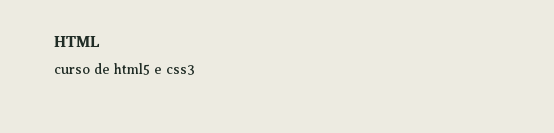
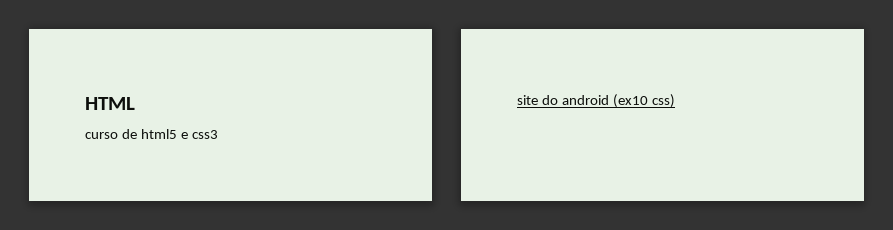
+ site do android (ex10 css)

